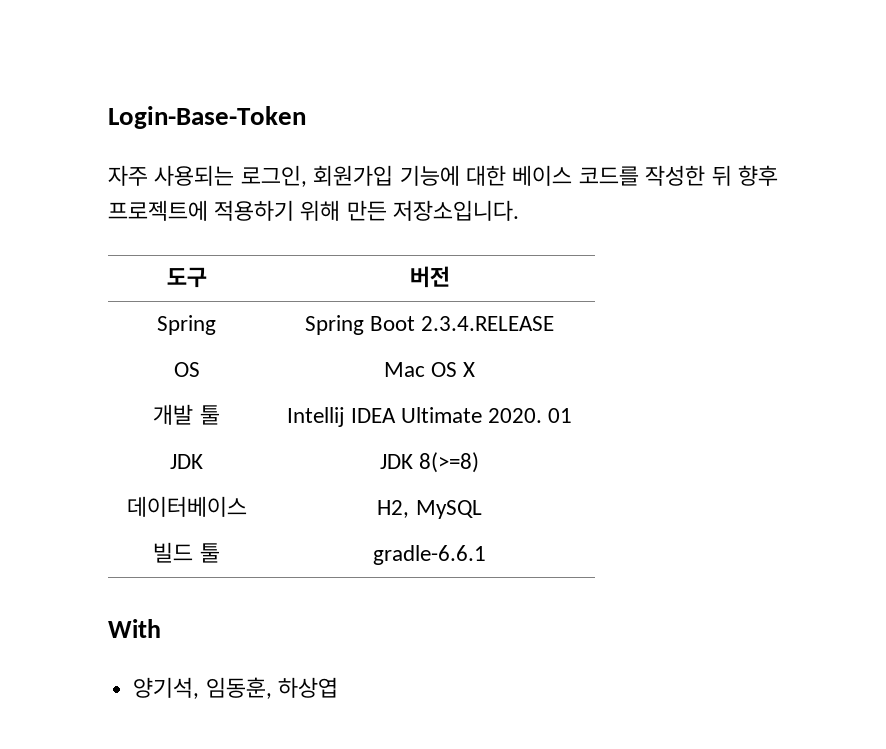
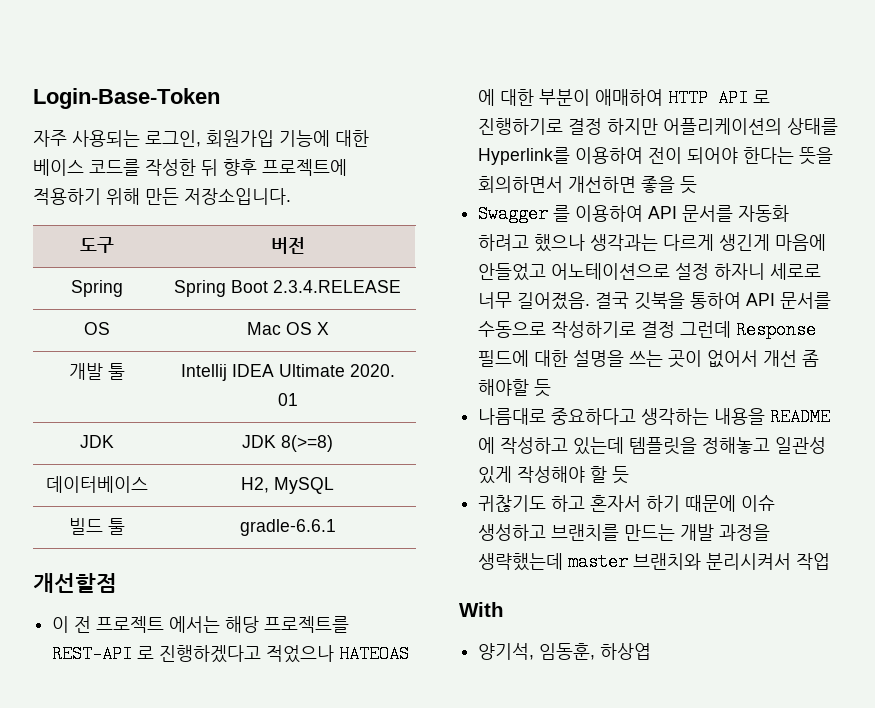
+ 개선할점
+ 이 전 프로젝트 에서는 해당 프로젝트를 REST-API 로 진행하겠다고 적었으나 HATEOAS 에 대한 부분이 애매하여 HTTP API 로 진행하기로 결정 하지만 어플리케이션의 상태를 Hyperlink를 이용하여 전이 되어야 한다는 뜻을 회의하면서 개선하면 좋을 듯
+ Swagger 를 이용하여 API 문서를 자동화 하려고 했으나 생각과는 다르게 생긴게 마음에 안들었고 어노테이션으로 설정 하자니 세로로 너무 길어졌음. 결국 깃북을 통하여 API 문서를 수동으로 작성하기로 결정 그런데 Response 필드에 대한 설명을 쓰는 곳이 없어서 개선 좀 해야할 듯
+ 나름대로 중요하다고 생각하는 내용을 README 에 작성하고 있는데 템플릿을 정해놓고 일관성 있게 작성해야 할 듯
+ 귀찮기도 하고 혼자서 하기 때문에 이슈 생성하고 브랜치를 만드는 개발 과정을 생략했는데 master 브랜치와 분리시켜서 작업

